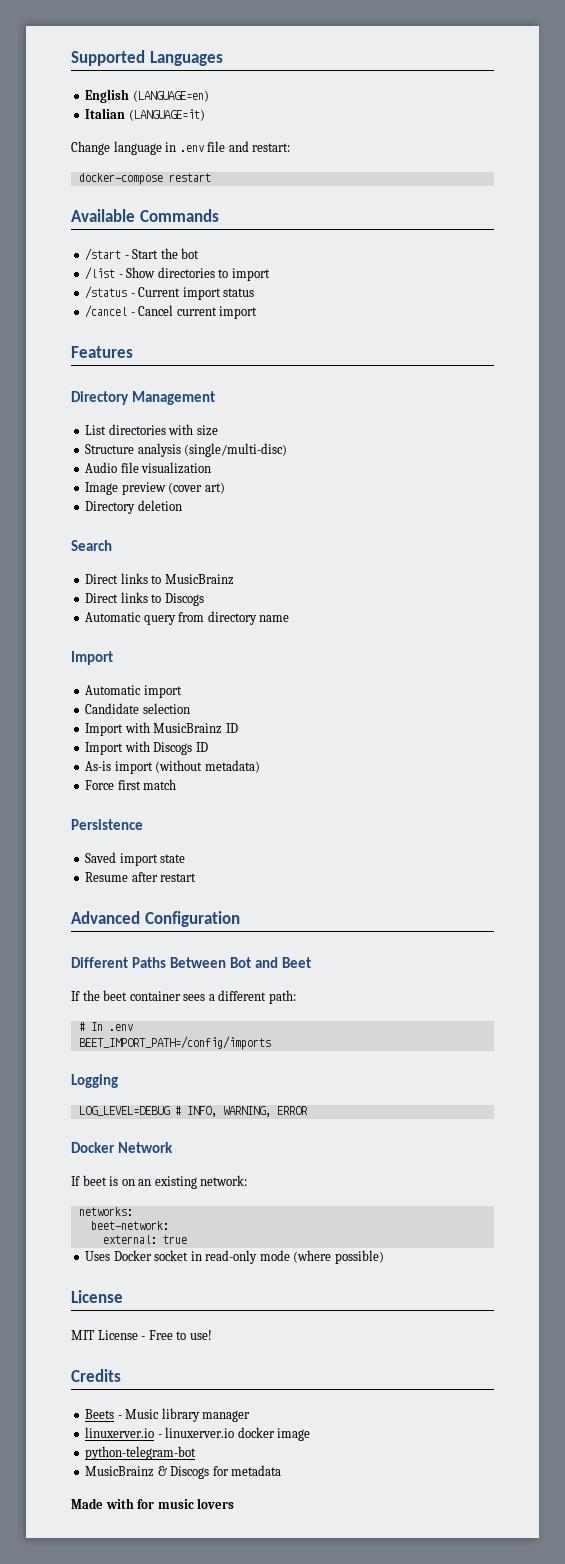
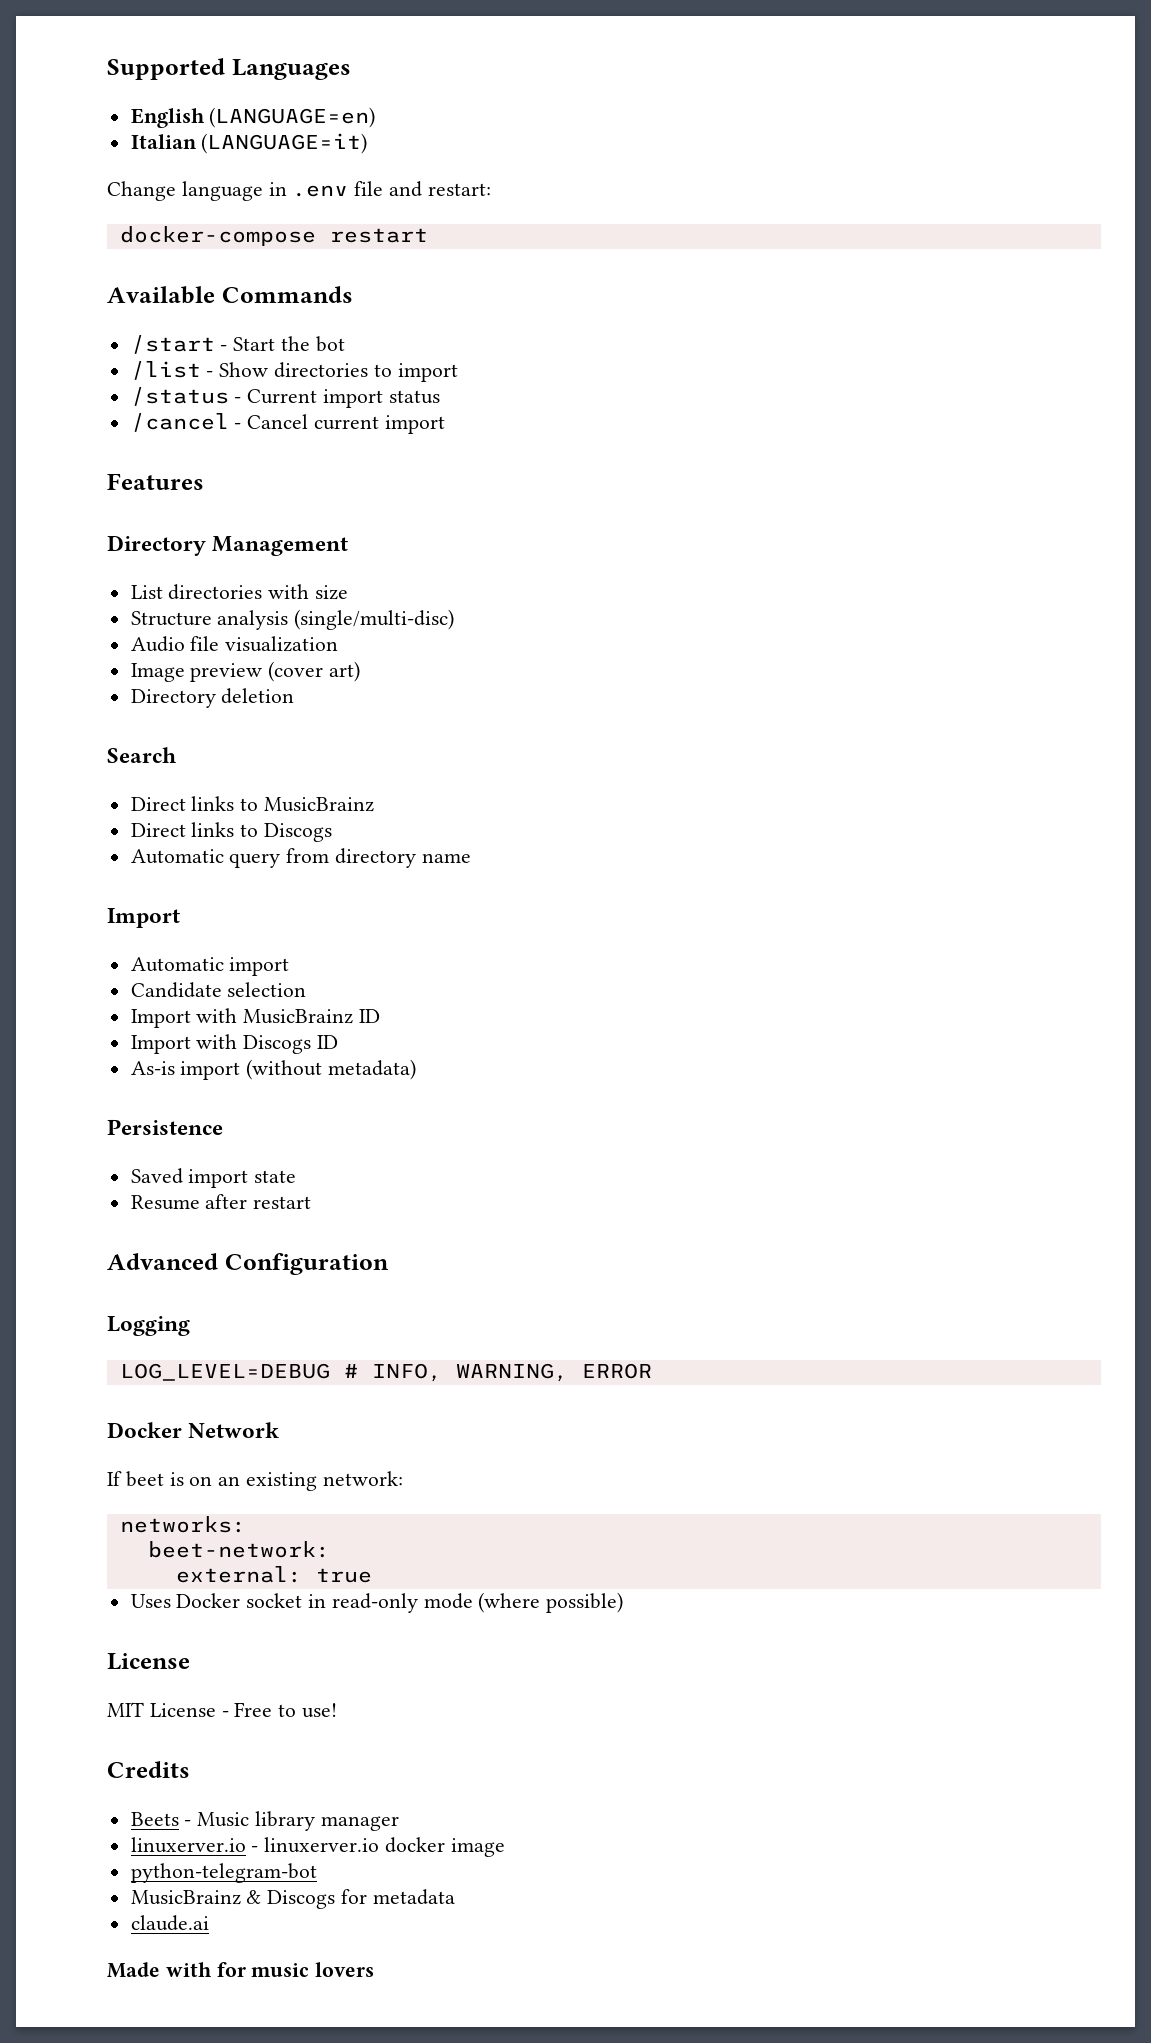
- Force first match
- Different Paths Between Bot and Beet
- If the beet container sees a different path:
- # In .env
- BEET_IMPORT_PATH=/config/imports
+ claude.ai

